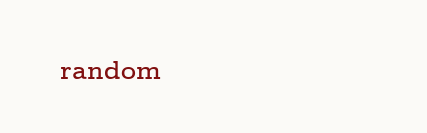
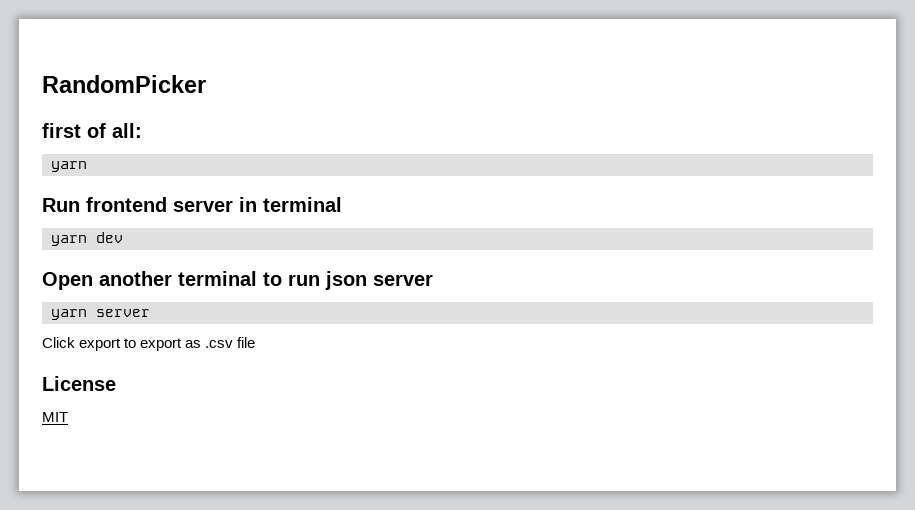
- random
+ RandomPicker
+ first of all:
+ yarn
+ Run frontend server in terminal
+ yarn dev
+ Open another terminal to run json server
+ yarn server
+ Click export to export as .csv file
+ License
+ MIT

